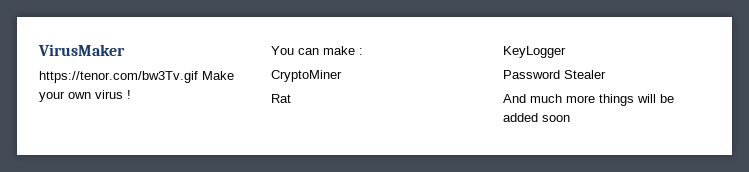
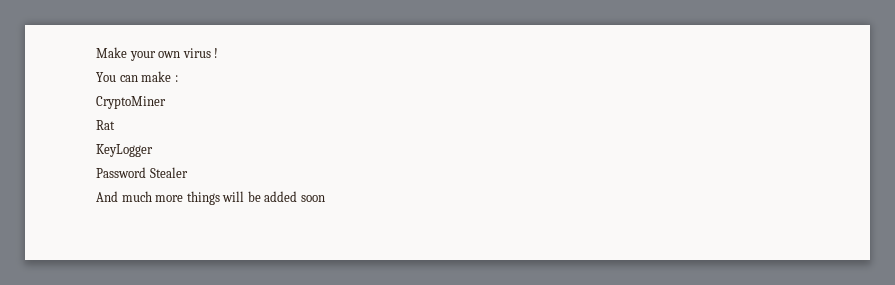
- VirusMaker
- https://tenor.com/bw3Tv.gif Make your own virus !
+ Make your own virus !

